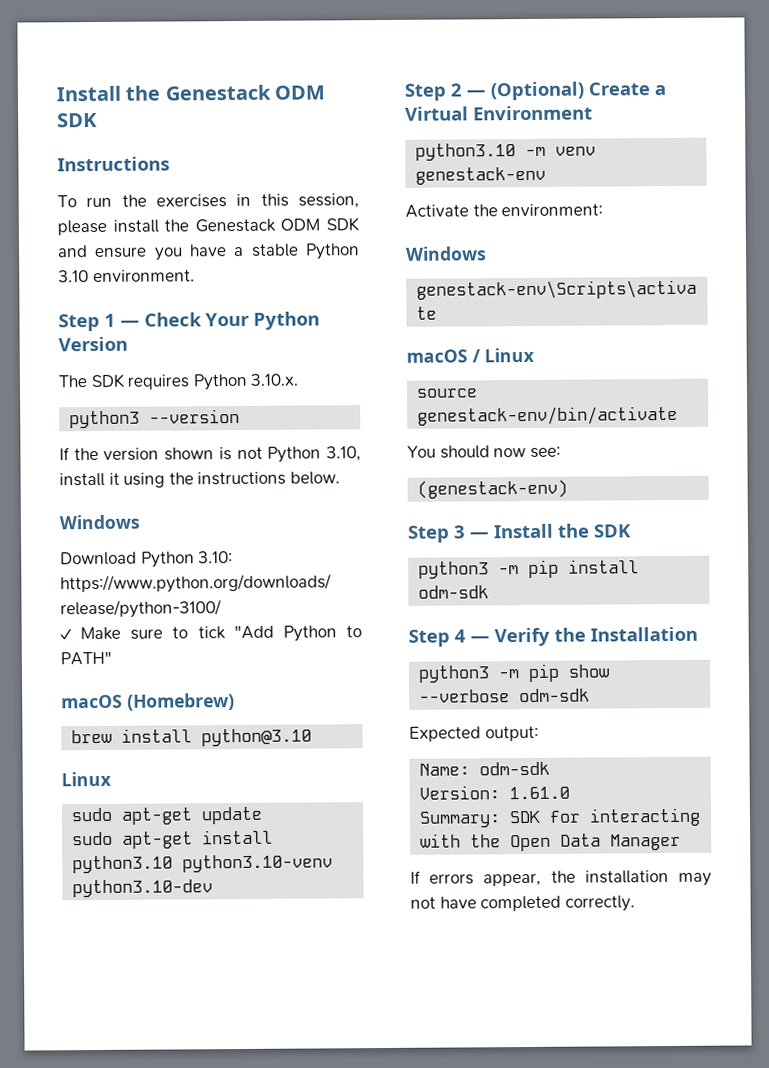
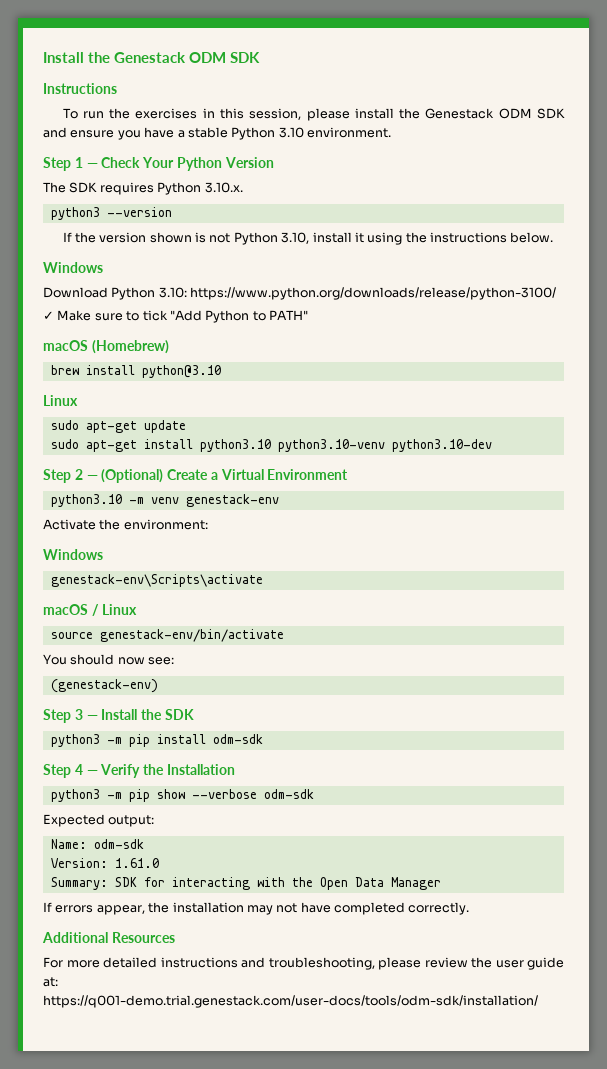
+ Additional Resources
+ For more detailed instructions and troubleshooting, please review the user guide at:
+ https://q001-demo.trial.genestack.com/user-docs/tools/odm-sdk/installation/

